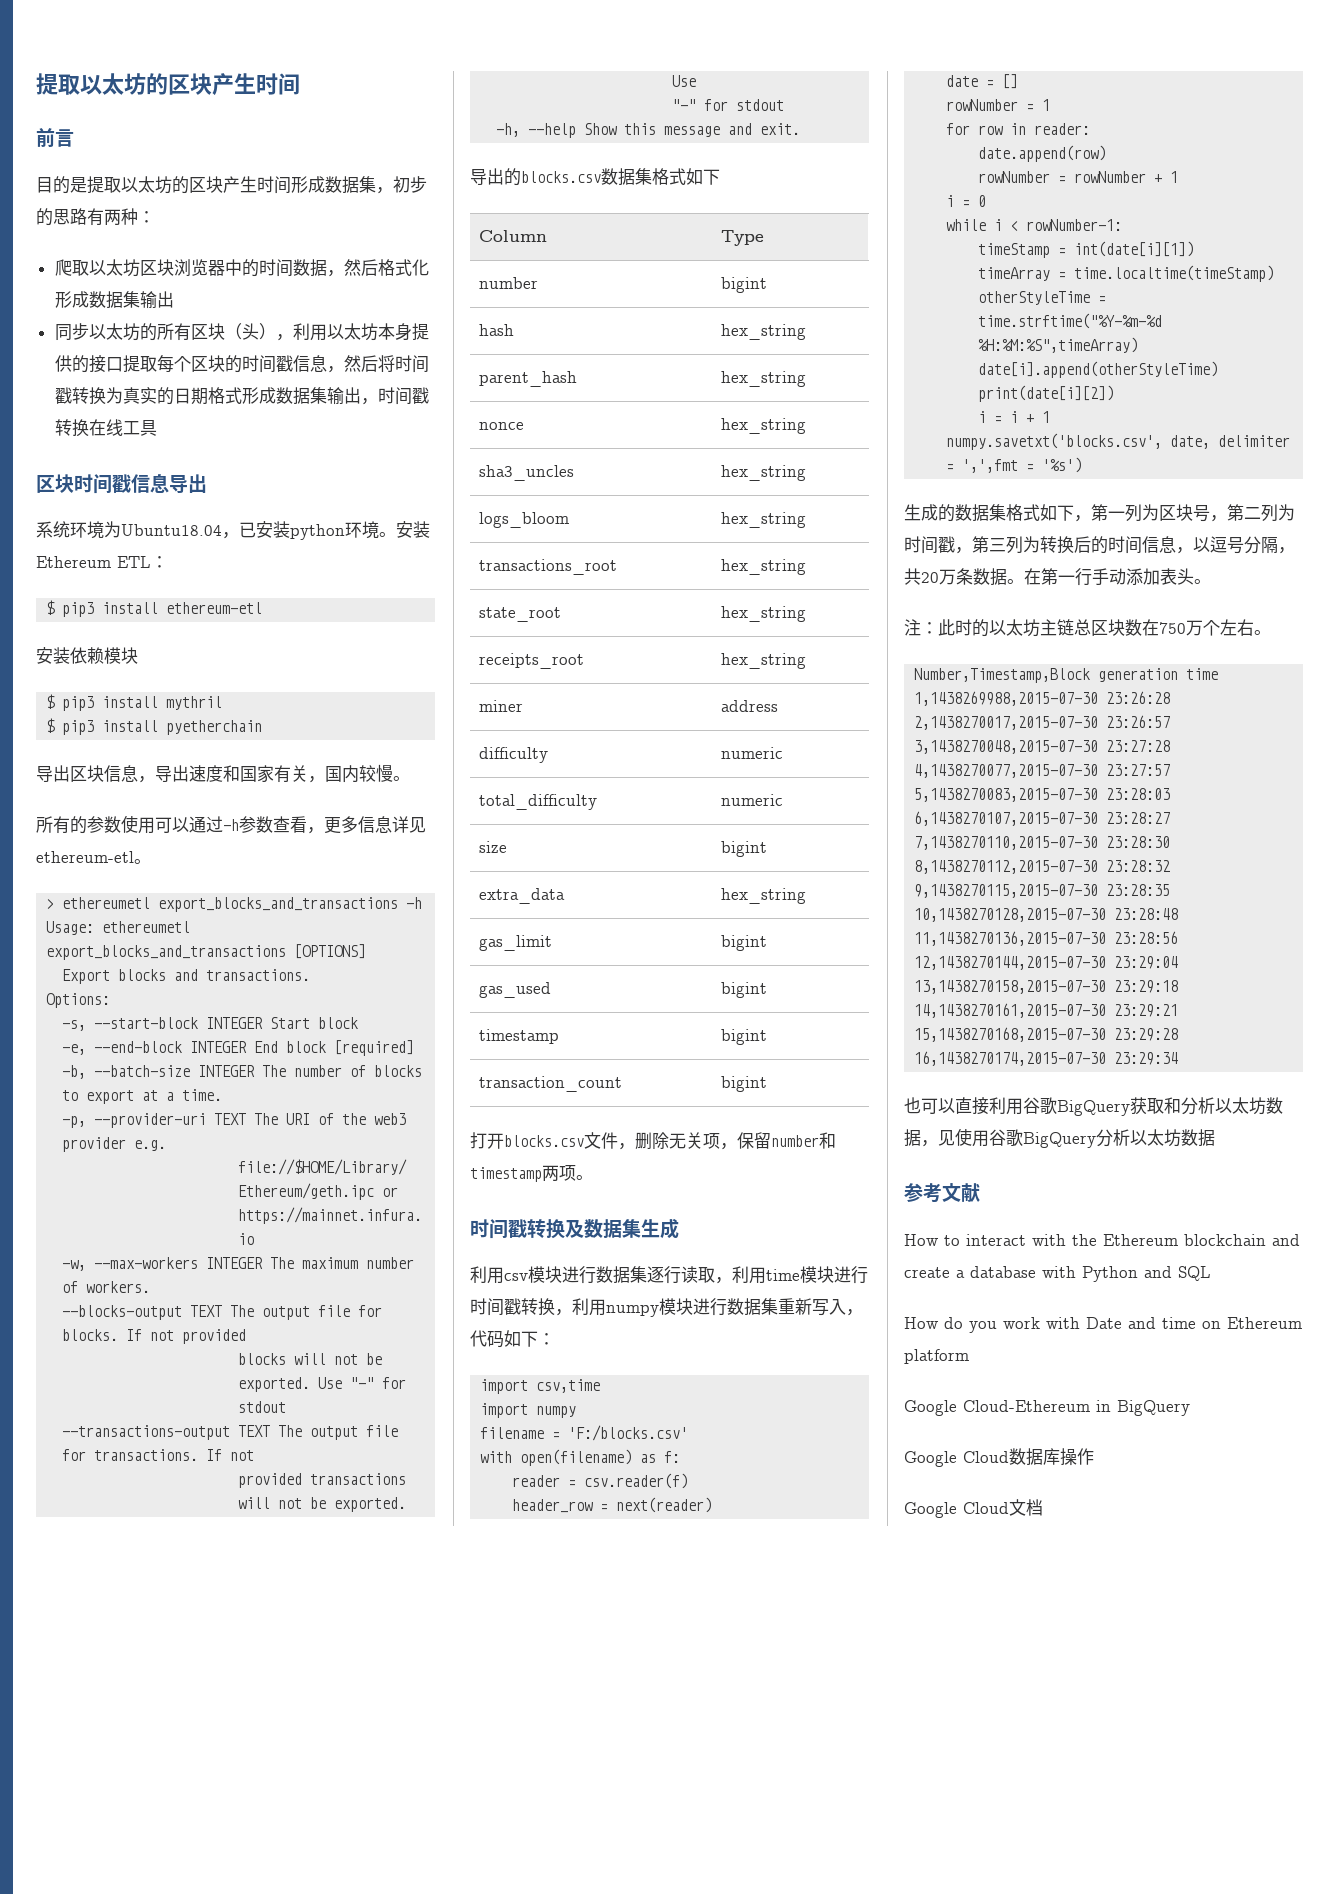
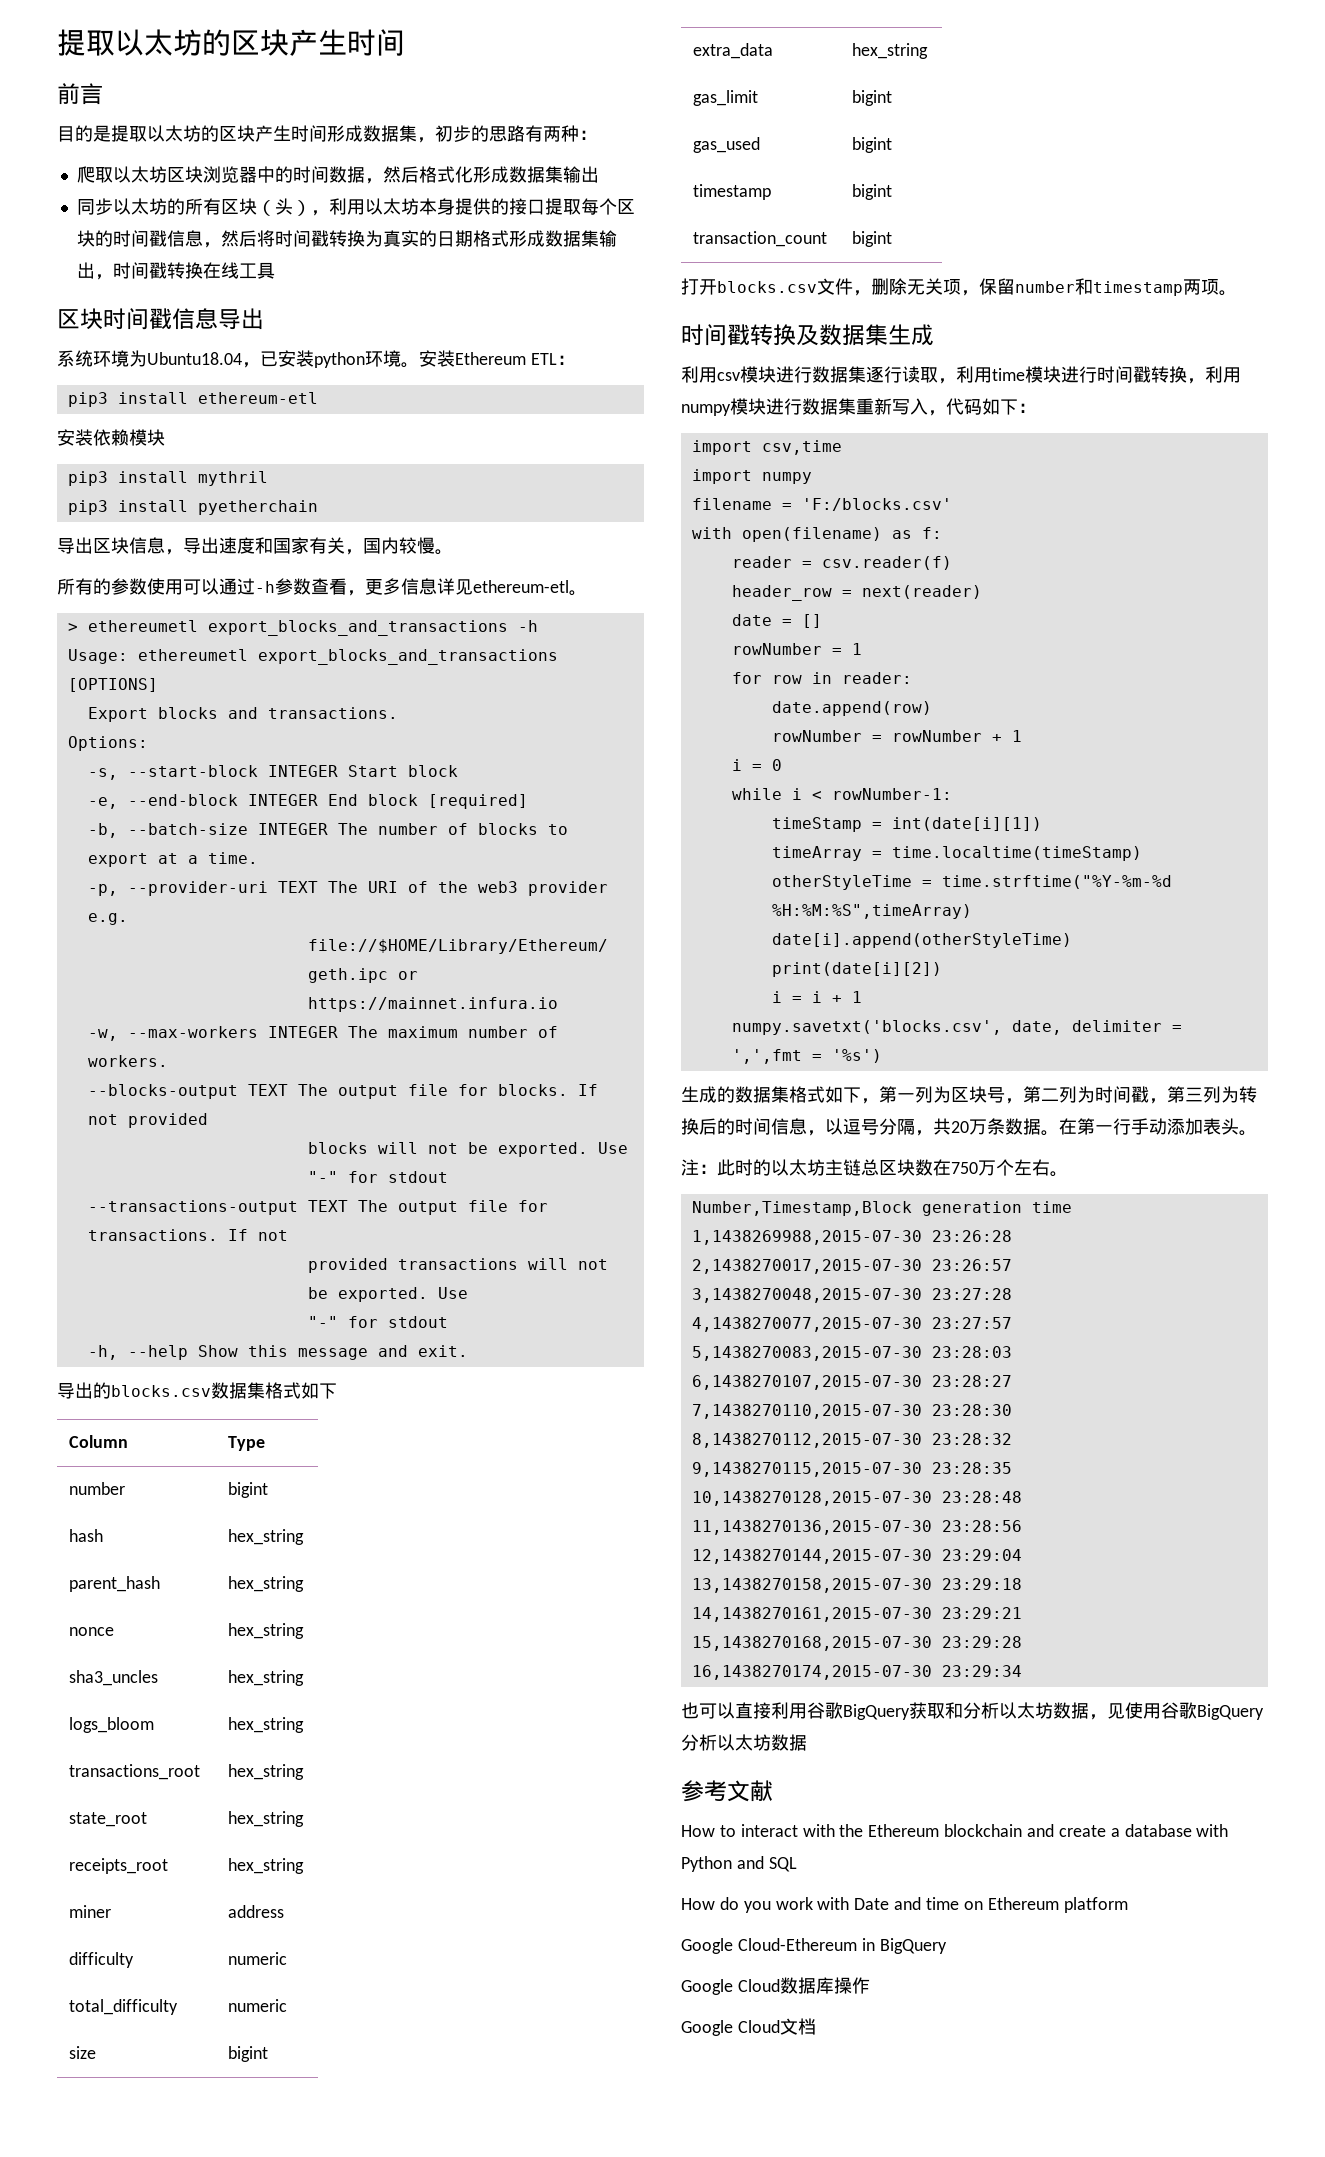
- $ pip3 install ethereum-etl
+ pip3 install ethereum-etl
- $ pip3 install mythril
+ pip3 install mythril
- $ pip3 install pyetherchain
+ pip3 install pyetherchain

